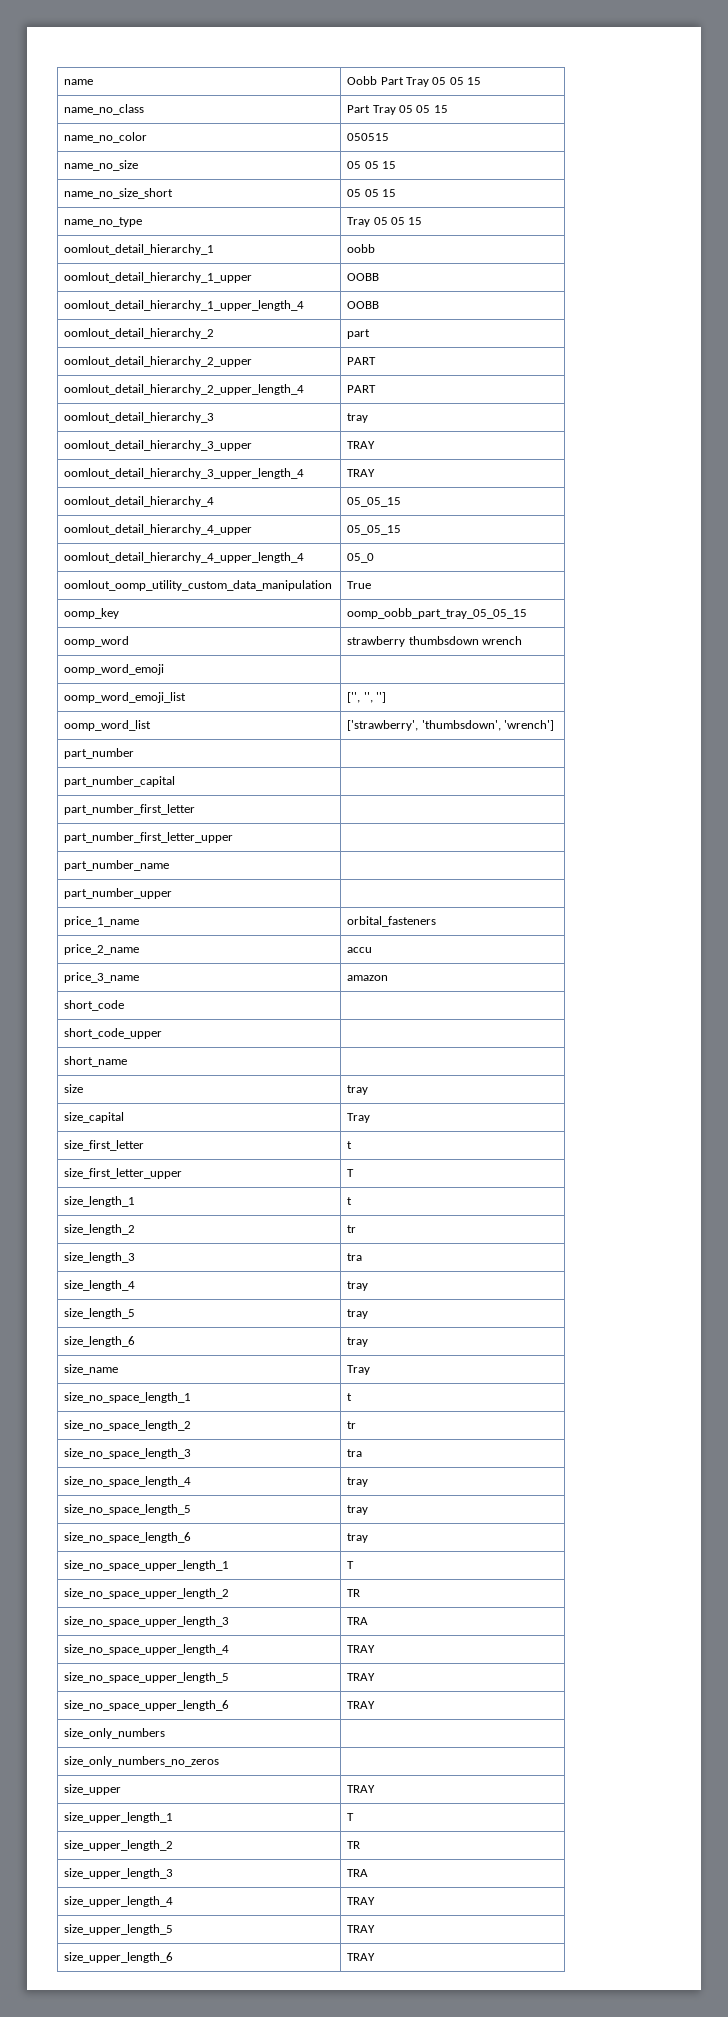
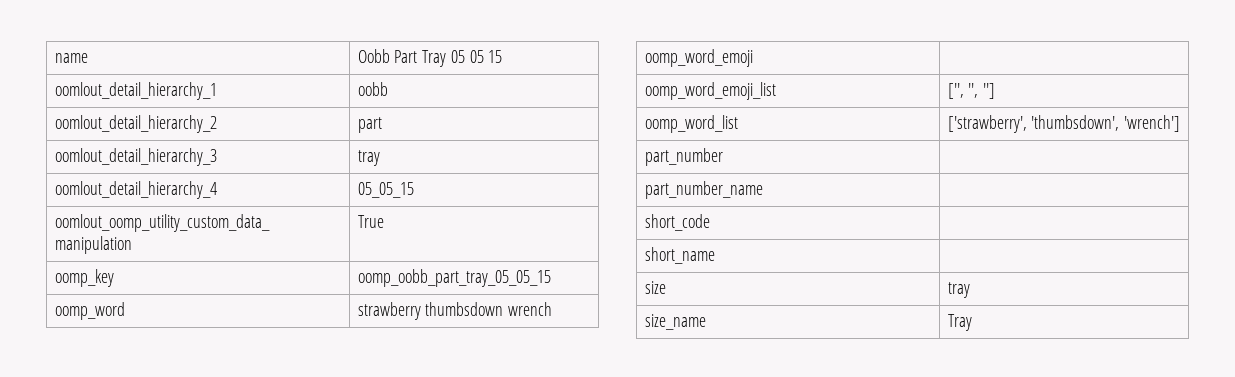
- name_no_class | Part Tray 05 05 15
- name_no_color | 050515
- name_no_size | 05 05 15
- name_no_size_short | 05 05 15
- name_no_type | Tray 05 05 15
  oomlout_detail_hierarchy_1 | oobb
- oomlout_detail_hierarchy_1_upper | OOBB
- oomlout_detail_hierarchy_1_upper_length_4 | OOBB
  oomlout_detail_hierarchy_2 | part
- oomlout_detail_hierarchy_2_upper | PART
- oomlout_detail_hierarchy_2_upper_length_4 | PART
  oomlout_detail_hierarchy_3 | tray
- oomlout_detail_hierarchy_3_upper | TRAY
- oomlout_detail_hierarchy_3_upper_length_4 | TRAY
  oomlout_detail_hierarchy_4 | 05_05_15
- oomlout_detail_hierarchy_4_upper | 05_05_15
- oomlout_detail_hierarchy_4_upper_length_4 | 05_0
- part_number_capital |
- part_number_first_letter |
- part_number_first_letter_upper |
  part_number_name |
- part_number_upper |
- price_1_name | orbital_fasteners
- price_2_name | accu
- price_3_name | amazon
- short_code_upper |
- size_capital | Tray
- size_first_letter | t
- size_first_letter_upper | T
- size_length_1 | t
- size_length_2 | tr
- size_length_3 | tra
- size_length_4 | tray
- size_length_5 | tray
- size_length_6 | tray
  size_name | Tray
- size_no_space_length_1 | t
- size_no_space_length_2 | tr
- size_no_space_length_3 | tra
- size_no_space_length_4 | tray
- size_no_space_length_5 | tray
- size_no_space_length_6 | tray
- size_no_space_upper_length_1 | T
- size_no_space_upper_length_2 | TR
- size_no_space_upper_length_3 | TRA
- size_no_space_upper_length_4 | TRAY
- size_no_space_upper_length_5 | TRAY
- size_no_space_upper_length_6 | TRAY
- size_only_numbers |
- size_only_numbers_no_zeros |
- size_upper | TRAY
- size_upper_length_1 | T
- size_upper_length_2 | TR
- size_upper_length_3 | TRA
- size_upper_length_4 | TRAY
- size_upper_length_5 | TRAY
- size_upper_length_6 | TRAY

